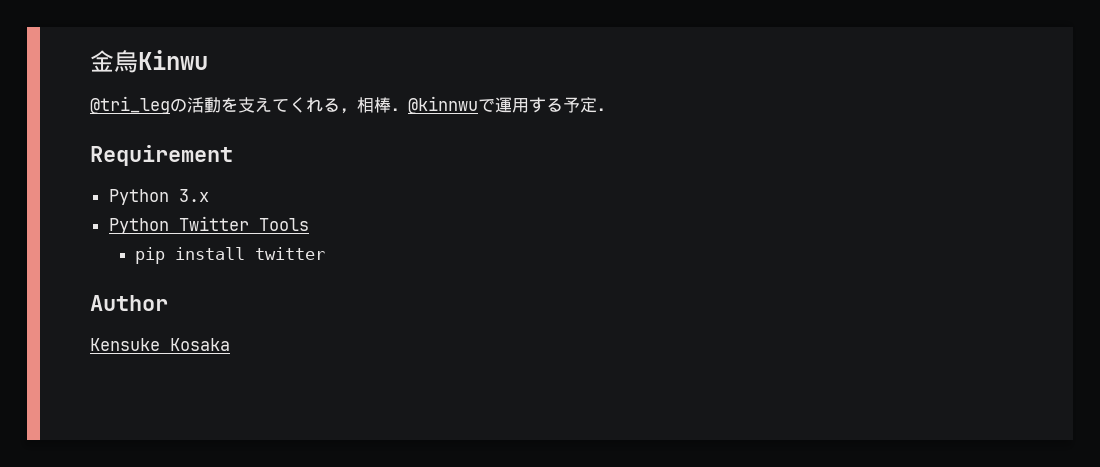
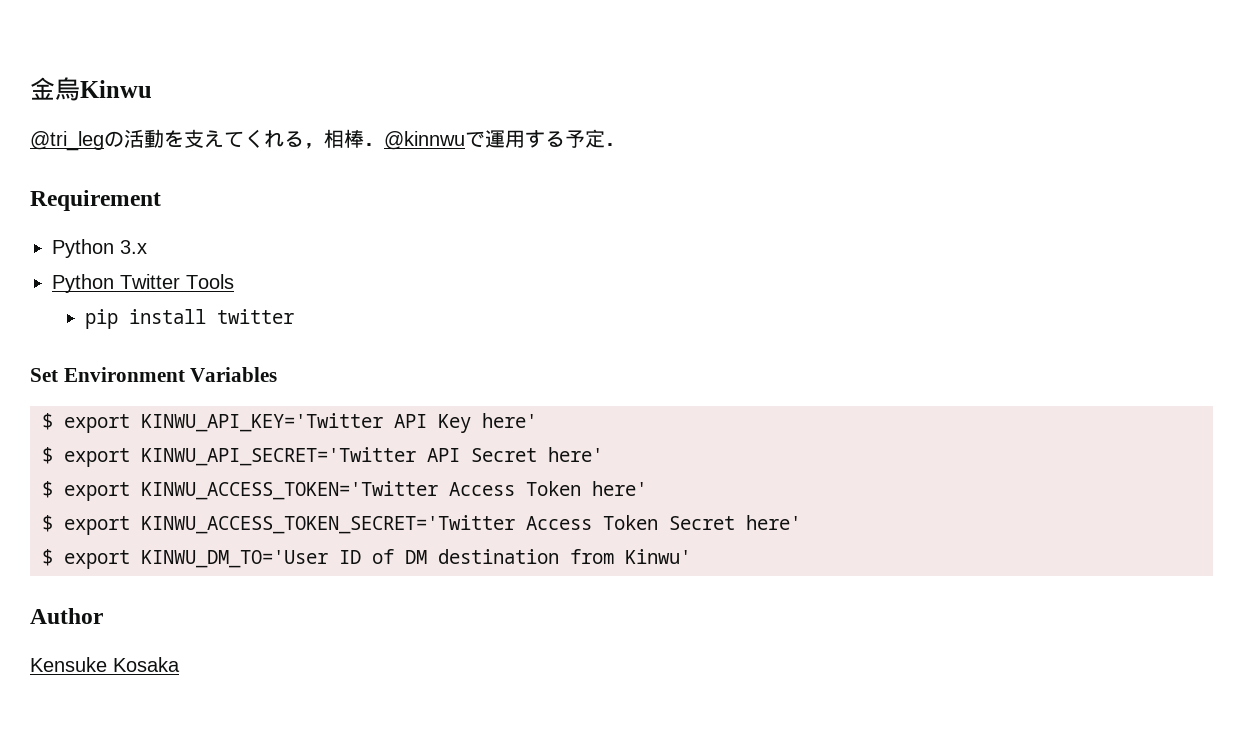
+ Set Environment Variables
+ $ export KINWU_API_KEY='Twitter API Key here'
+ $ export KINWU_API_SECRET='Twitter API Secret here'
+ $ export KINWU_ACCESS_TOKEN='Twitter Access Token here'
+ $ export KINWU_ACCESS_TOKEN_SECRET='Twitter Access Token Secret here'
+ $ export KINWU_DM_TO='User ID of DM destination from Kinwu'

